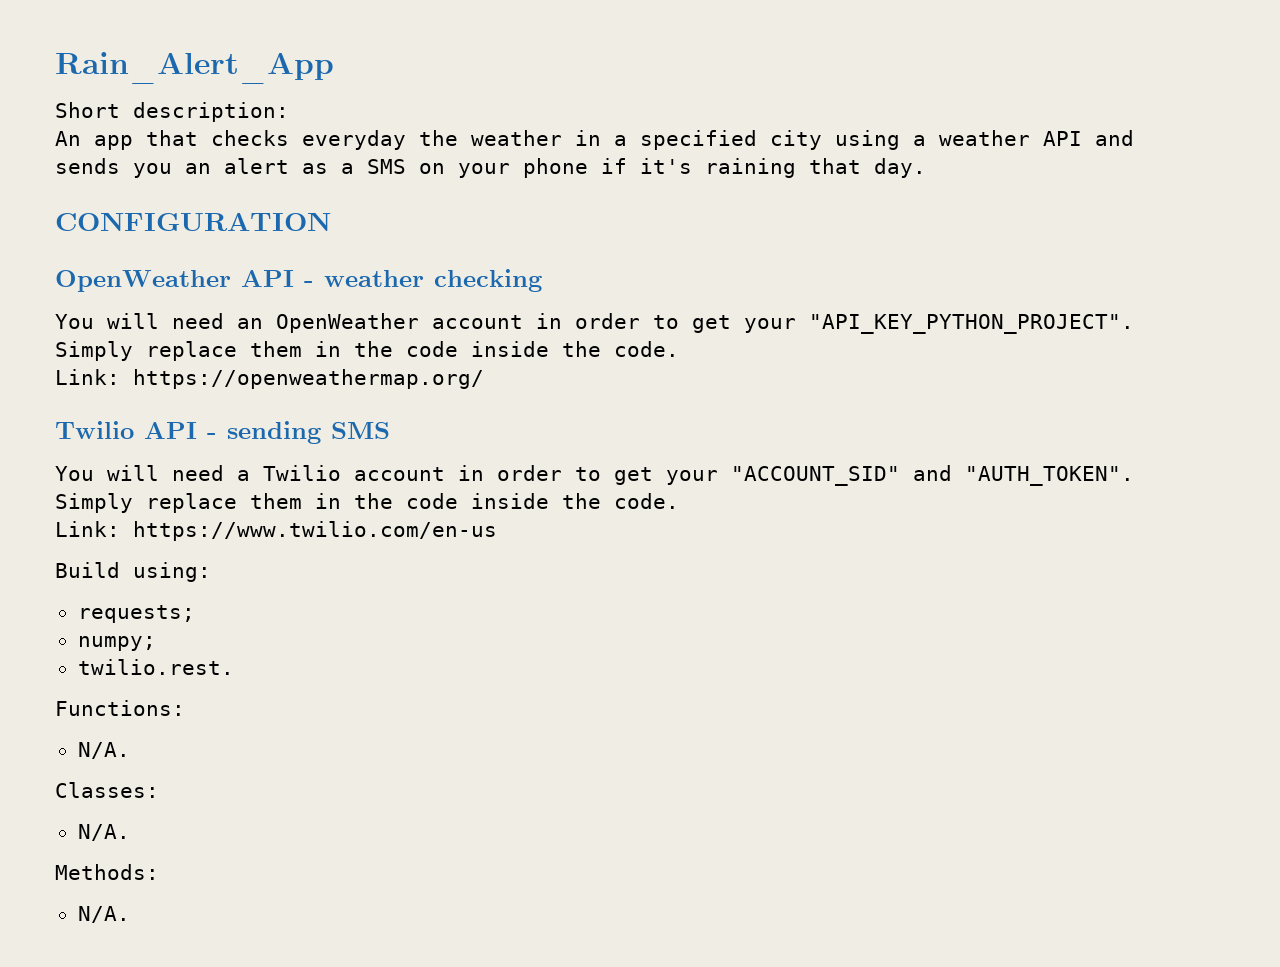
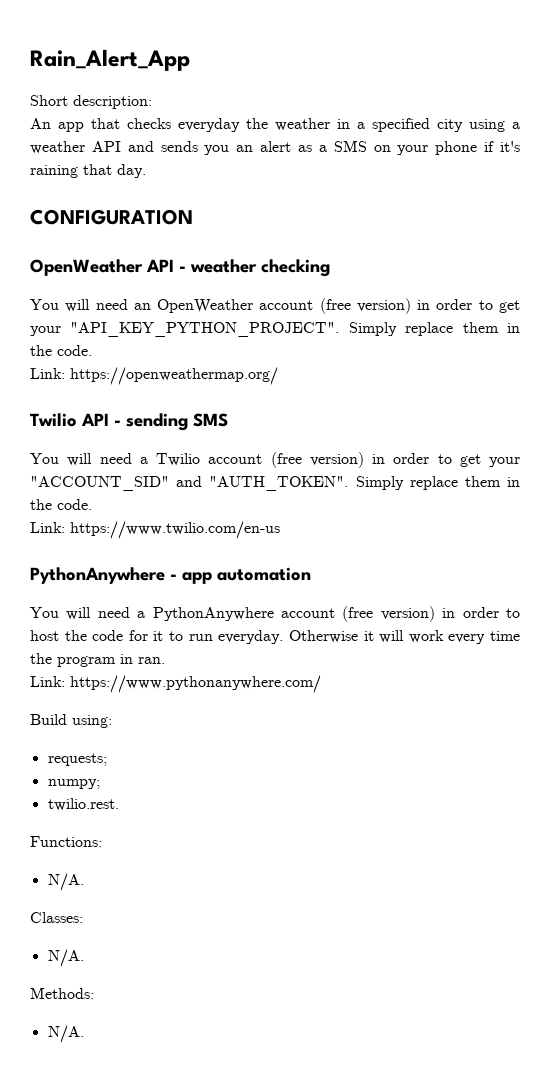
- You will need an OpenWeather account in order to get your "API_KEY_PYTHON_PROJECT". Simply replace them in the code inside the code.
+ You will need an OpenWeather account (free version) in order to get your "API_KEY_PYTHON_PROJECT". Simply replace them in the code.
- You will need a Twilio account in order to get your "ACCOUNT_SID" and "AUTH_TOKEN". Simply replace them in the code inside the code.
+ You will need a Twilio account (free version) in order to get your "ACCOUNT_SID" and "AUTH_TOKEN". Simply replace them in the code.
+ PythonAnywhere - app automation
+ You will need a PythonAnywhere account (free version) in order to host the code for it to run everyday. Otherwise it will work every time the program in ran.
+ Link: https://www.pythonanywhere.com/

